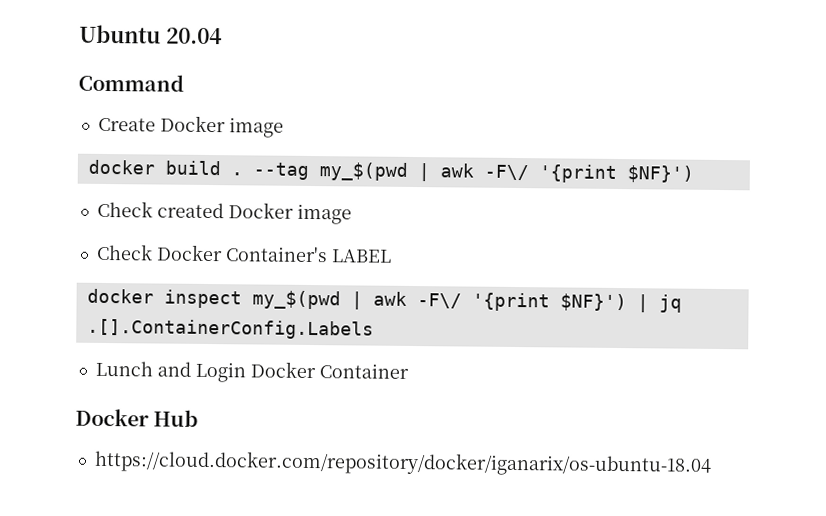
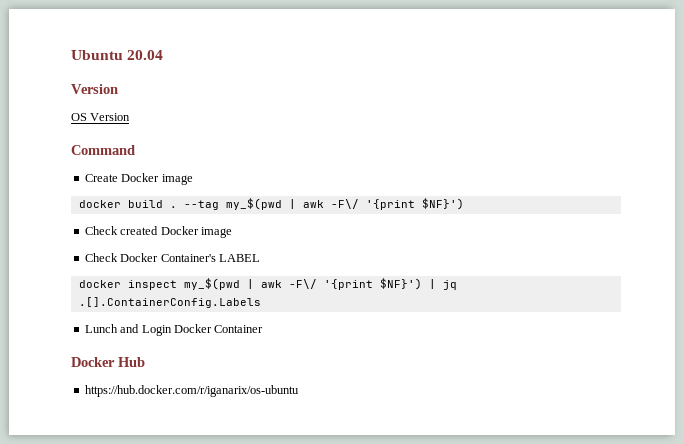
  Ubuntu 20.04
+ Version
+ OS Version
- https://cloud.docker.com/repository/docker/iganarix/os-ubuntu-18.04
+ https://hub.docker.com/r/iganarix/os-ubuntu

